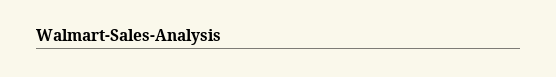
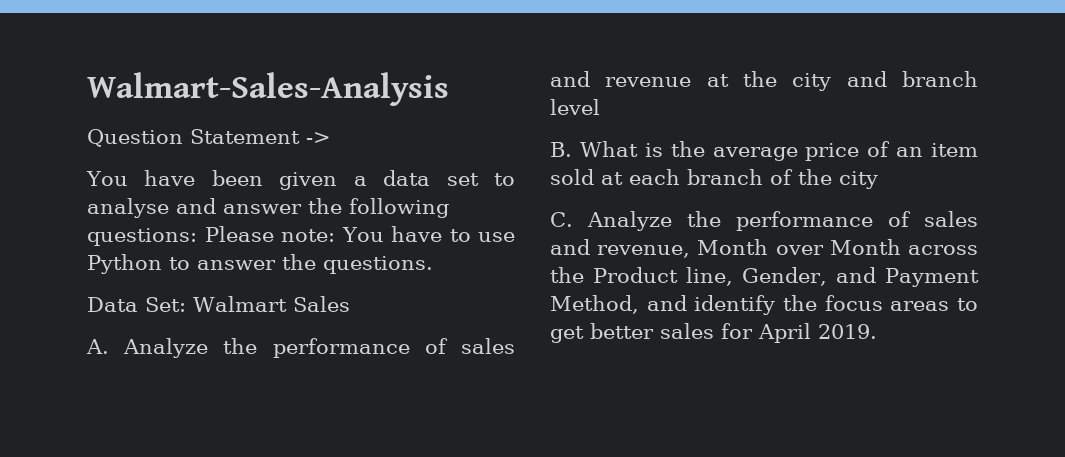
+ Question Statement ->
+ You have been given a data set to analyse and answer the following questions: Please note: You have to use Python to answer the questions.
+ Data Set: Walmart Sales
+ A. Analyze the performance of sales and revenue at the city and branch level
+ B. What is the average price of an item sold at each branch of the city
+ C. Analyze the performance of sales and revenue, Month over Month across the Product line, Gender, and Payment Method, and identify the focus areas to get better sales for April 2019.

